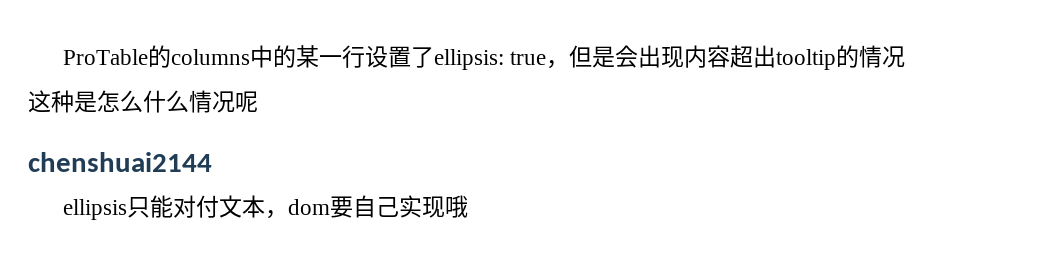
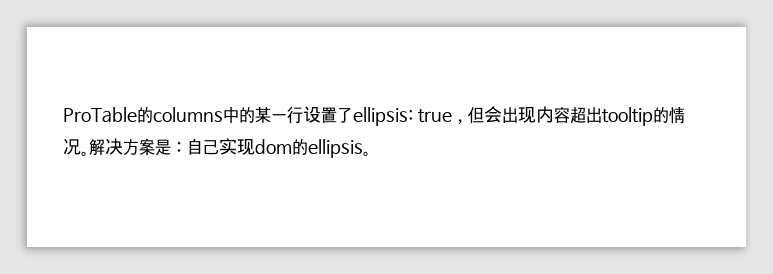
- ProTable的columns中的某一行设置了ellipsis: true，但是会出现内容超出tooltip的情况
- 这种是怎么什么情况呢
- chenshuai2144
- ellipsis只能对付文本，dom要自己实现哦
+ ProTable的columns中的某一行设置了ellipsis: true，但会出现内容超出tooltip的情况。解决方案是：自己实现dom的ellipsis。

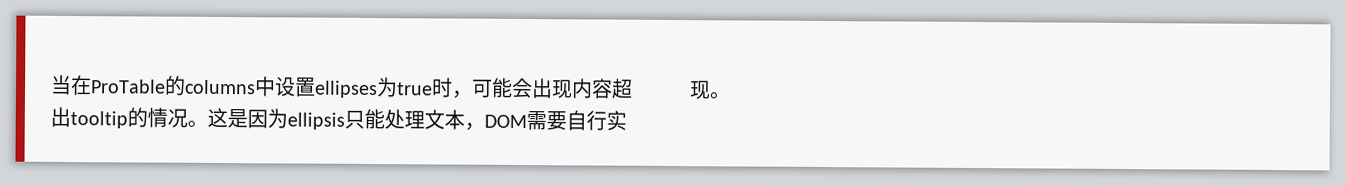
- ProTable的columns中的某一行设置了ellipsis: true，但会出现内容超出tooltip的情况。
+ 当在ProTable的columns中设置ellipses为true时，可能会出现内容超出tooltip的情况。
- 解决方案是：自己实现dom的ellipsis。
+ 这是因为ellipsis只能处理文本，DOM需要自行实现。

